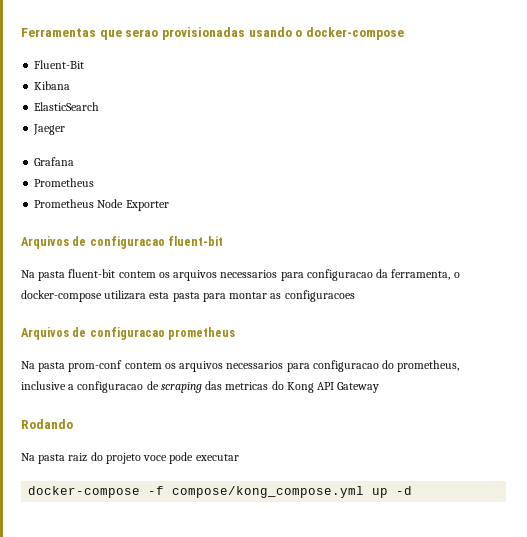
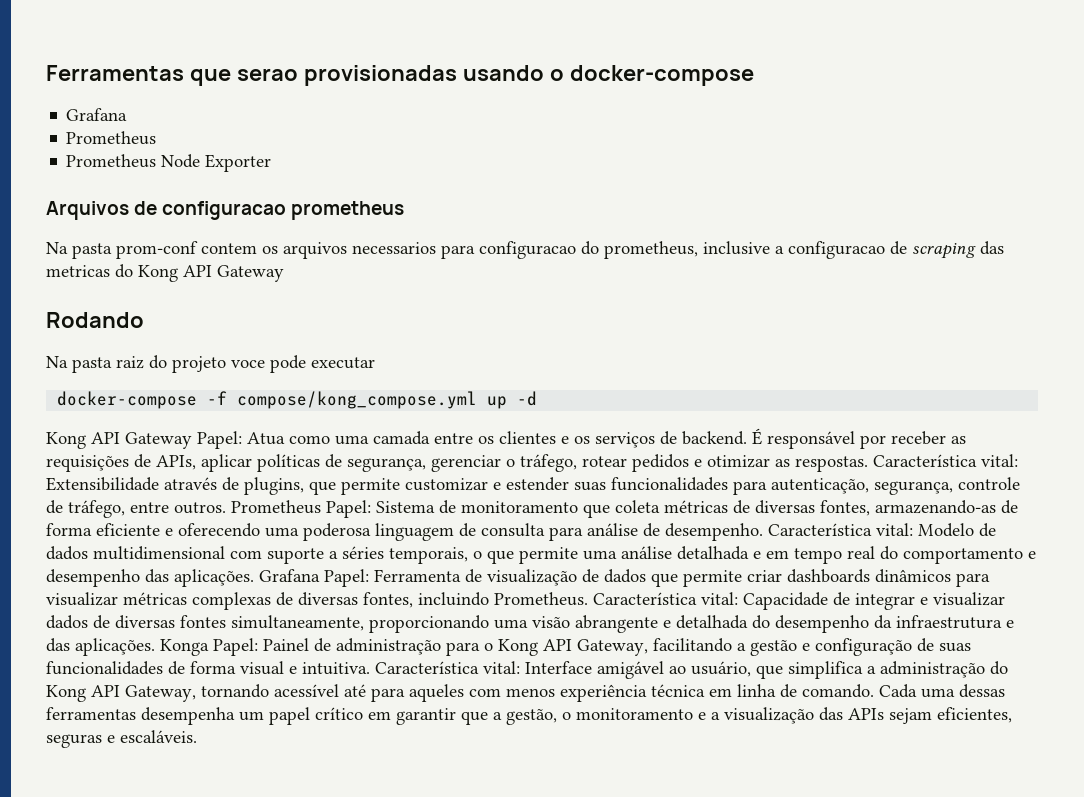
- Fluent-Bit
- Kibana
- ElasticSearch
- Jaeger
- Arquivos de configuracao fluent-bit
- Na pasta fluent-bit contem os arquivos necessarios para configuracao da ferramenta, o docker-compose utilizara esta pasta para montar as configuracoes
+ Kong API Gateway Papel: Atua como uma camada entre os clientes e os serviços de backend. É responsável por receber as requisições de APIs, aplicar políticas de segurança, gerenciar o tráfego, rotear pedidos e otimizar as respostas. Característica vital: Extensibilidade através de plugins, que permite customizar e estender suas funcionalidades para autenticação, segurança, controle de tráfego, entre outros. Prometheus Papel: Sistema de monitoramento que coleta métricas de diversas fontes, armazenando-as de forma eficiente e oferecendo uma poderosa linguagem de consulta para análise de desempenho. Característica vital: Modelo de dados multidimensional com suporte a séries temporais, o que permite uma análise detalhada e em tempo real do comportamento e desempenho das aplicações. Grafana Papel: Ferramenta de visualização de dados que permite criar dashboards dinâmicos para visualizar métricas complexas de diversas fontes, incluindo Prometheus. Característica vital: Capacidade de integrar e visualizar dados de diversas fontes simultaneamente, proporcionando uma visão abrangente e detalhada do desempenho da infraestrutura e das aplicações. Konga Papel: Painel de administração para o Kong API Gateway, facilitando a gestão e configuração de suas funcionalidades de forma visual e intuitiva. Característica vital: Interface amigável ao usuário, que simplifica a administração do Kong API Gateway, tornando acessível até para aqueles com menos experiência técnica em linha de comando. Cada uma dessas ferramentas desempenha um papel crítico em garantir que a gestão, o monitoramento e a visualização das APIs sejam eficientes, seguras e escaláveis.

